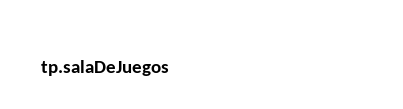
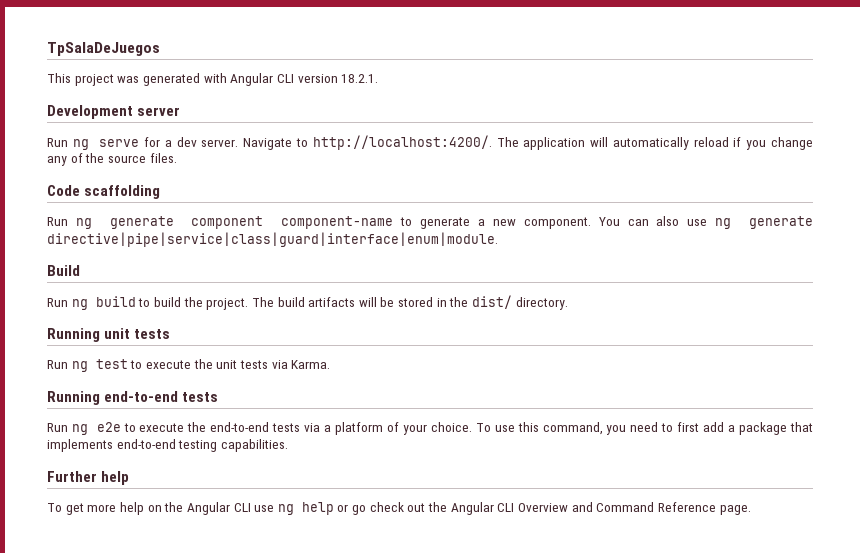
- tp.salaDeJuegos
+ TpSalaDeJuegos
+ This project was generated with Angular CLI version 18.2.1.
+ Development server
+ Run ng serve for a dev server. Navigate to http://localhost:4200/. The application will automatically reload if you change any of the source files.
+ Code scaffolding
+ Run ng generate component component-name to generate a new component. You can also use ng generate directive|pipe|service|class|guard|interface|enum|module.
+ Build
+ Run ng build to build the project. The build artifacts will be stored in the dist/ directory.
+ Running unit tests
+ Run ng test to execute the unit tests via Karma.
+ Running end-to-end tests
+ Run ng e2e to execute the end-to-end tests via a platform of your choice. To use this command, you need to first add a package that implements end-to-end testing capabilities.
+ Further help
+ To get more help on the Angular CLI use ng help or go check out the Angular CLI Overview and Command Reference page.

